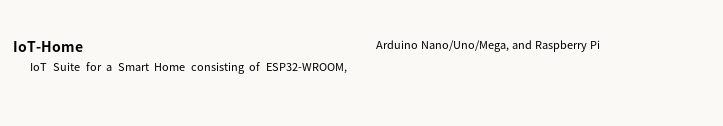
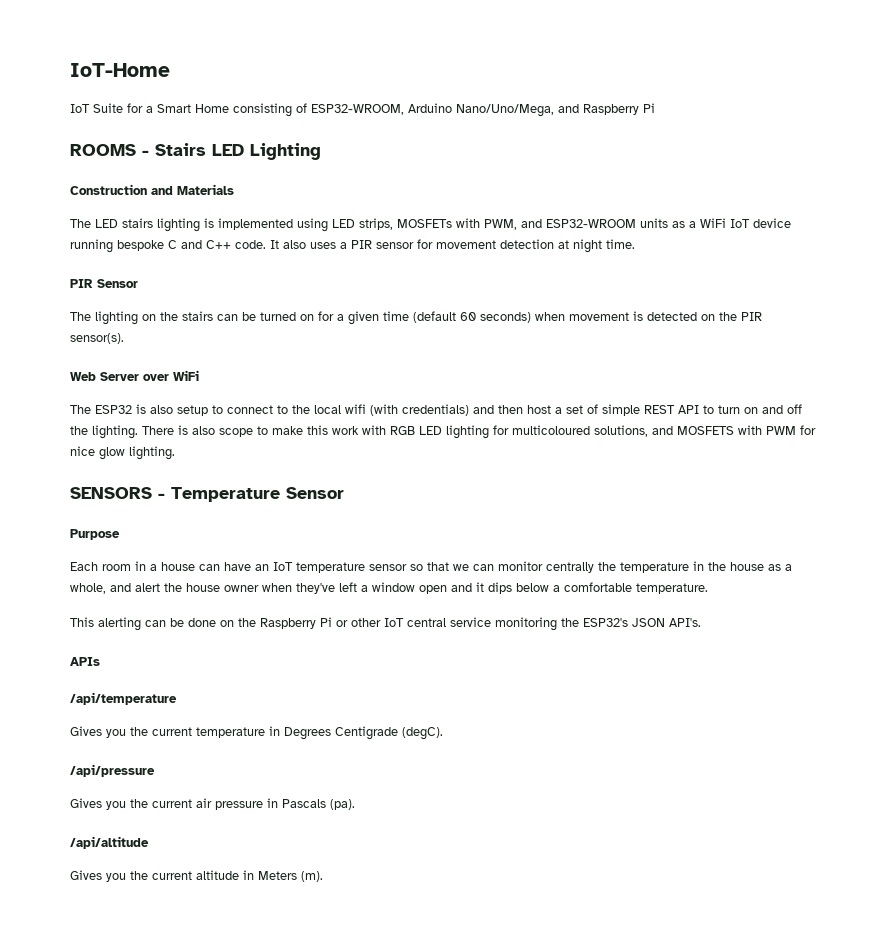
+ ROOMS - Stairs LED Lighting
+ Construction and Materials
+ The LED stairs lighting is implemented using LED strips, MOSFETs with PWM, and ESP32-WROOM units as a WiFi IoT device running bespoke C and C++ code. It also uses a PIR sensor for movement detection at night time.
+ PIR Sensor
+ The lighting on the stairs can be turned on for a given time (default 60 seconds) when movement is detected on the PIR sensor(s).
+ Web Server over WiFi
+ The ESP32 is also setup to connect to the local wifi (with credentials) and then host a set of simple REST API to turn on and off the lighting. There is also scope to make this work with RGB LED lighting for multicoloured solutions, and MOSFETS with PWM for nice glow lighting.
+ SENSORS - Temperature Sensor
+ Purpose
+ Each room in a house can have an IoT temperature sensor so that we can monitor centrally the temperature in the house as a whole, and alert the house owner when they've left a window open and it dips below a comfortable temperature.
+ This alerting can be done on the Raspberry Pi or other IoT central service monitoring the ESP32's JSON API's.
+ APIs
+ /api/temperature
+ Gives you the current temperature in Degrees Centigrade (degC).
+ /api/pressure
+ Gives you the current air pressure in Pascals (pa).
+ /api/altitude
+ Gives you the current altitude in Meters (m).

